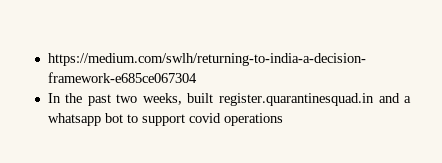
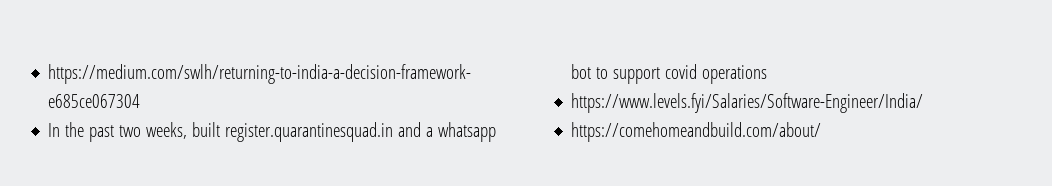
+ https://www.levels.fyi/Salaries/Software-Engineer/India/
+ https://comehomeandbuild.com/about/

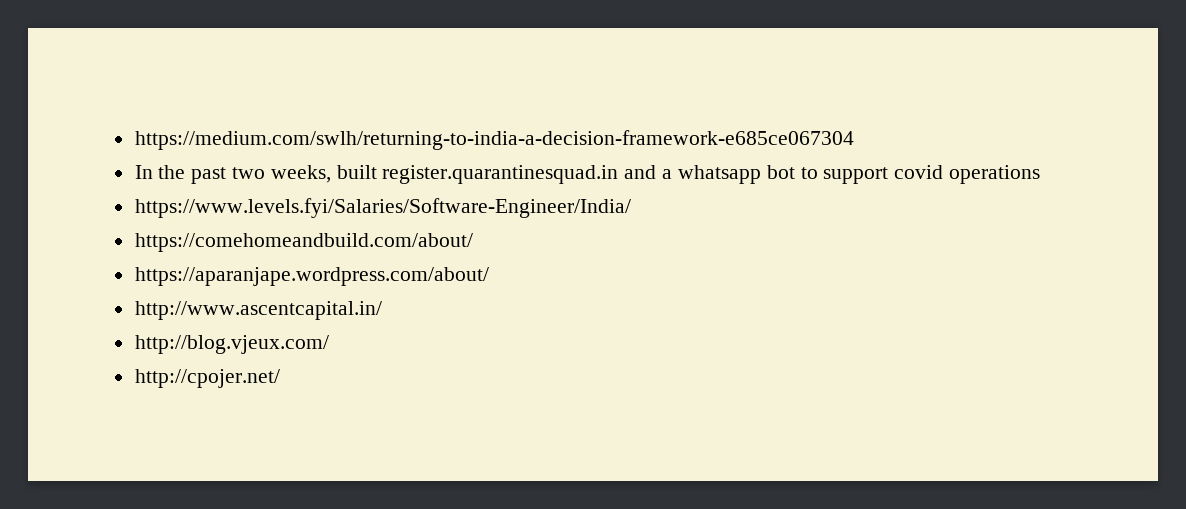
+ https://aparanjape.wordpress.com/about/
+ http://www.ascentcapital.in/
+ http://blog.vjeux.com/
+ http://cpojer.net/

